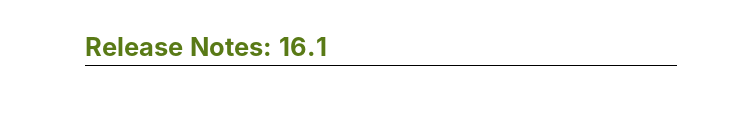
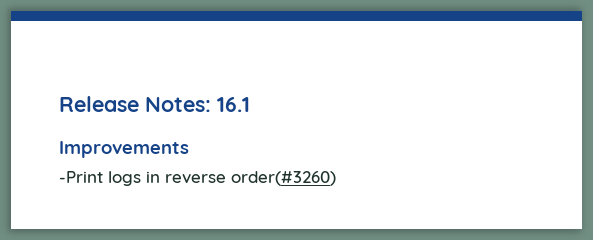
+ Improvements
+ -Print logs in reverse order(#3260)

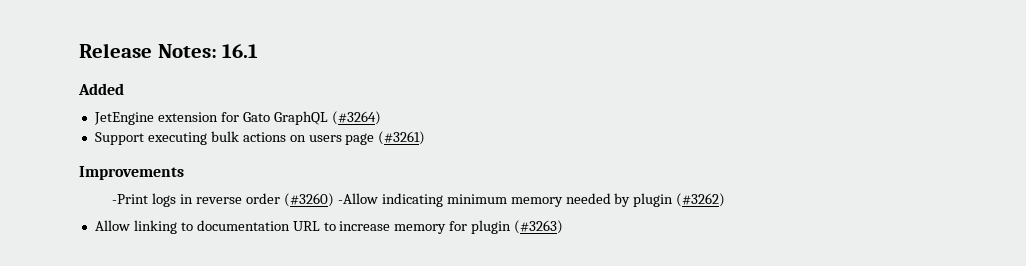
+ Added
+ JetEngine extension for Gato GraphQL (#3264)
+ Support executing bulk actions on users page (#3261)
- -Print logs in reverse order(#3260)
+ -Print logs in reverse order (#3260) -Allow indicating minimum memory needed by plugin (#3262)
+ Allow linking to documentation URL to increase memory for plugin (#3263)

